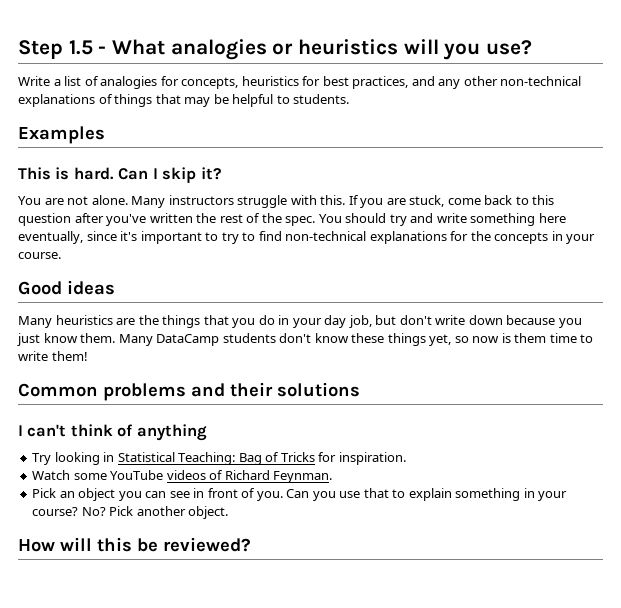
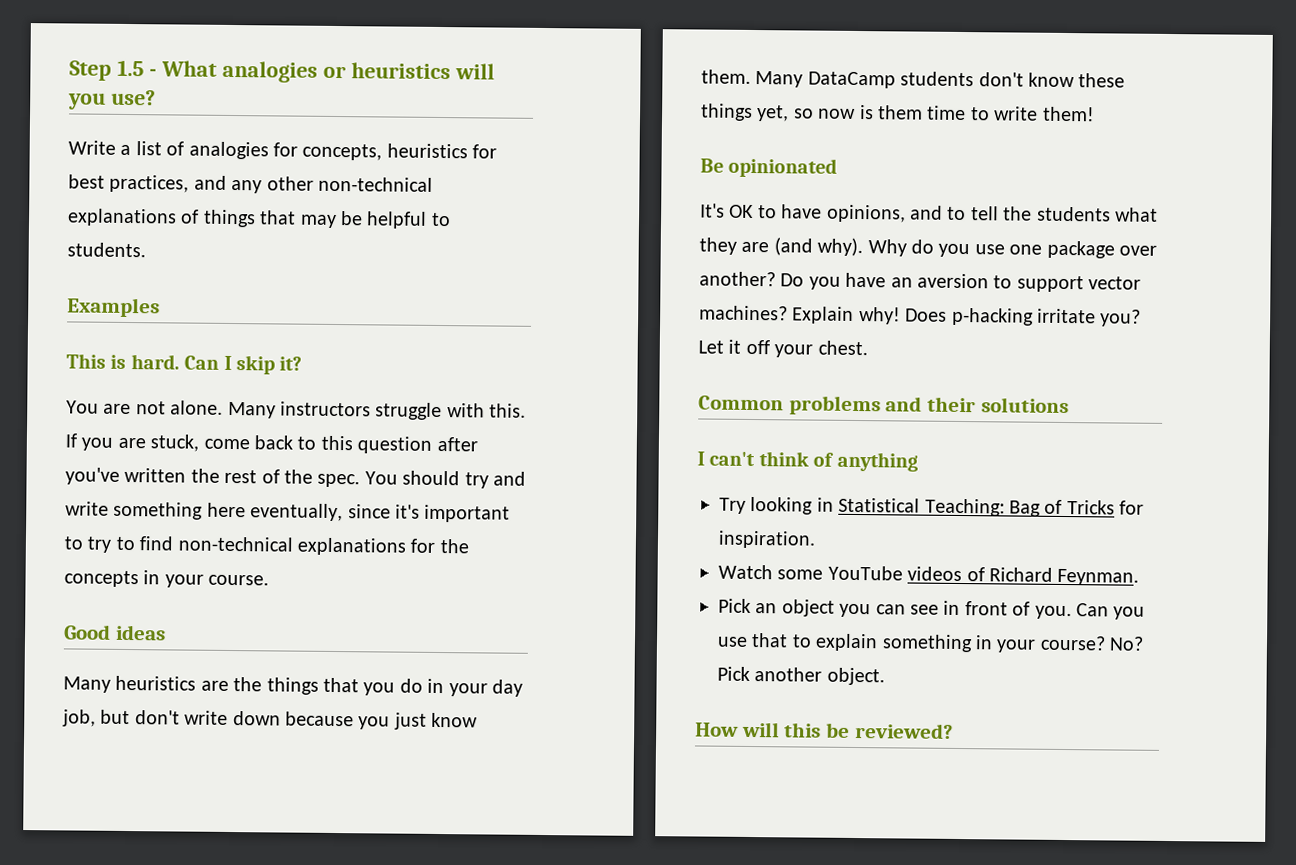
+ Be opinionated
+ It's OK to have opinions, and to tell the students what they are (and why). Why do you use one package over another? Do you have an aversion to support vector machines? Explain why! Does p-hacking irritate you? Let it off your chest.

